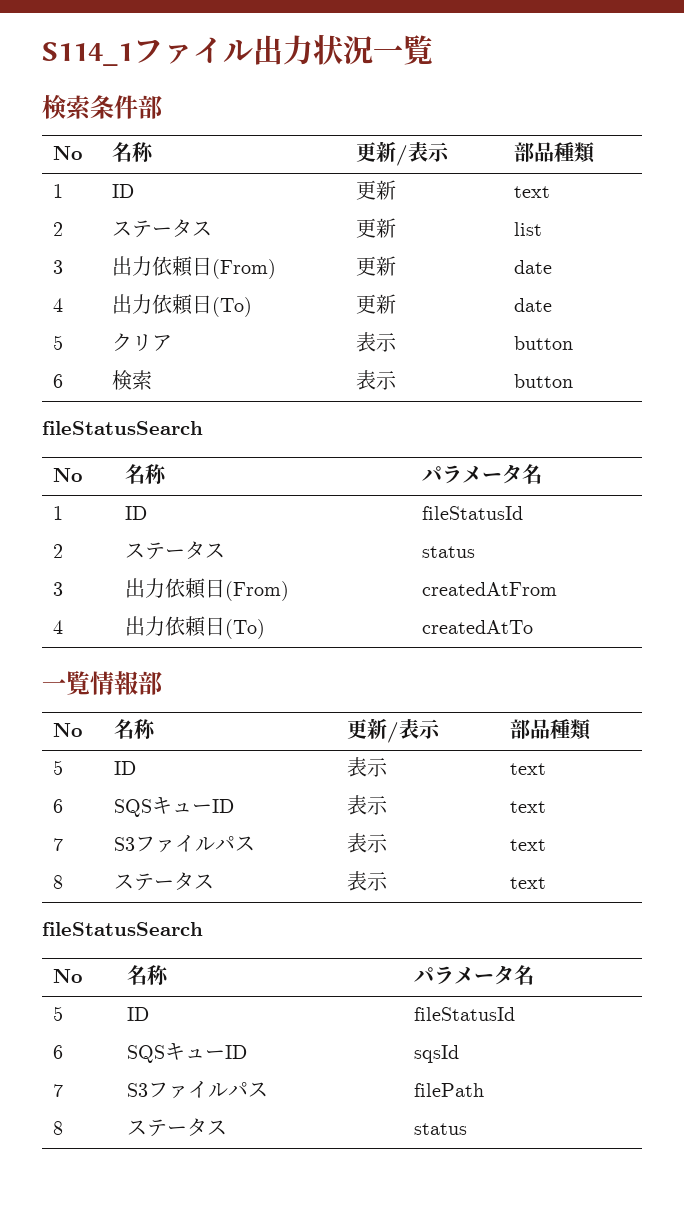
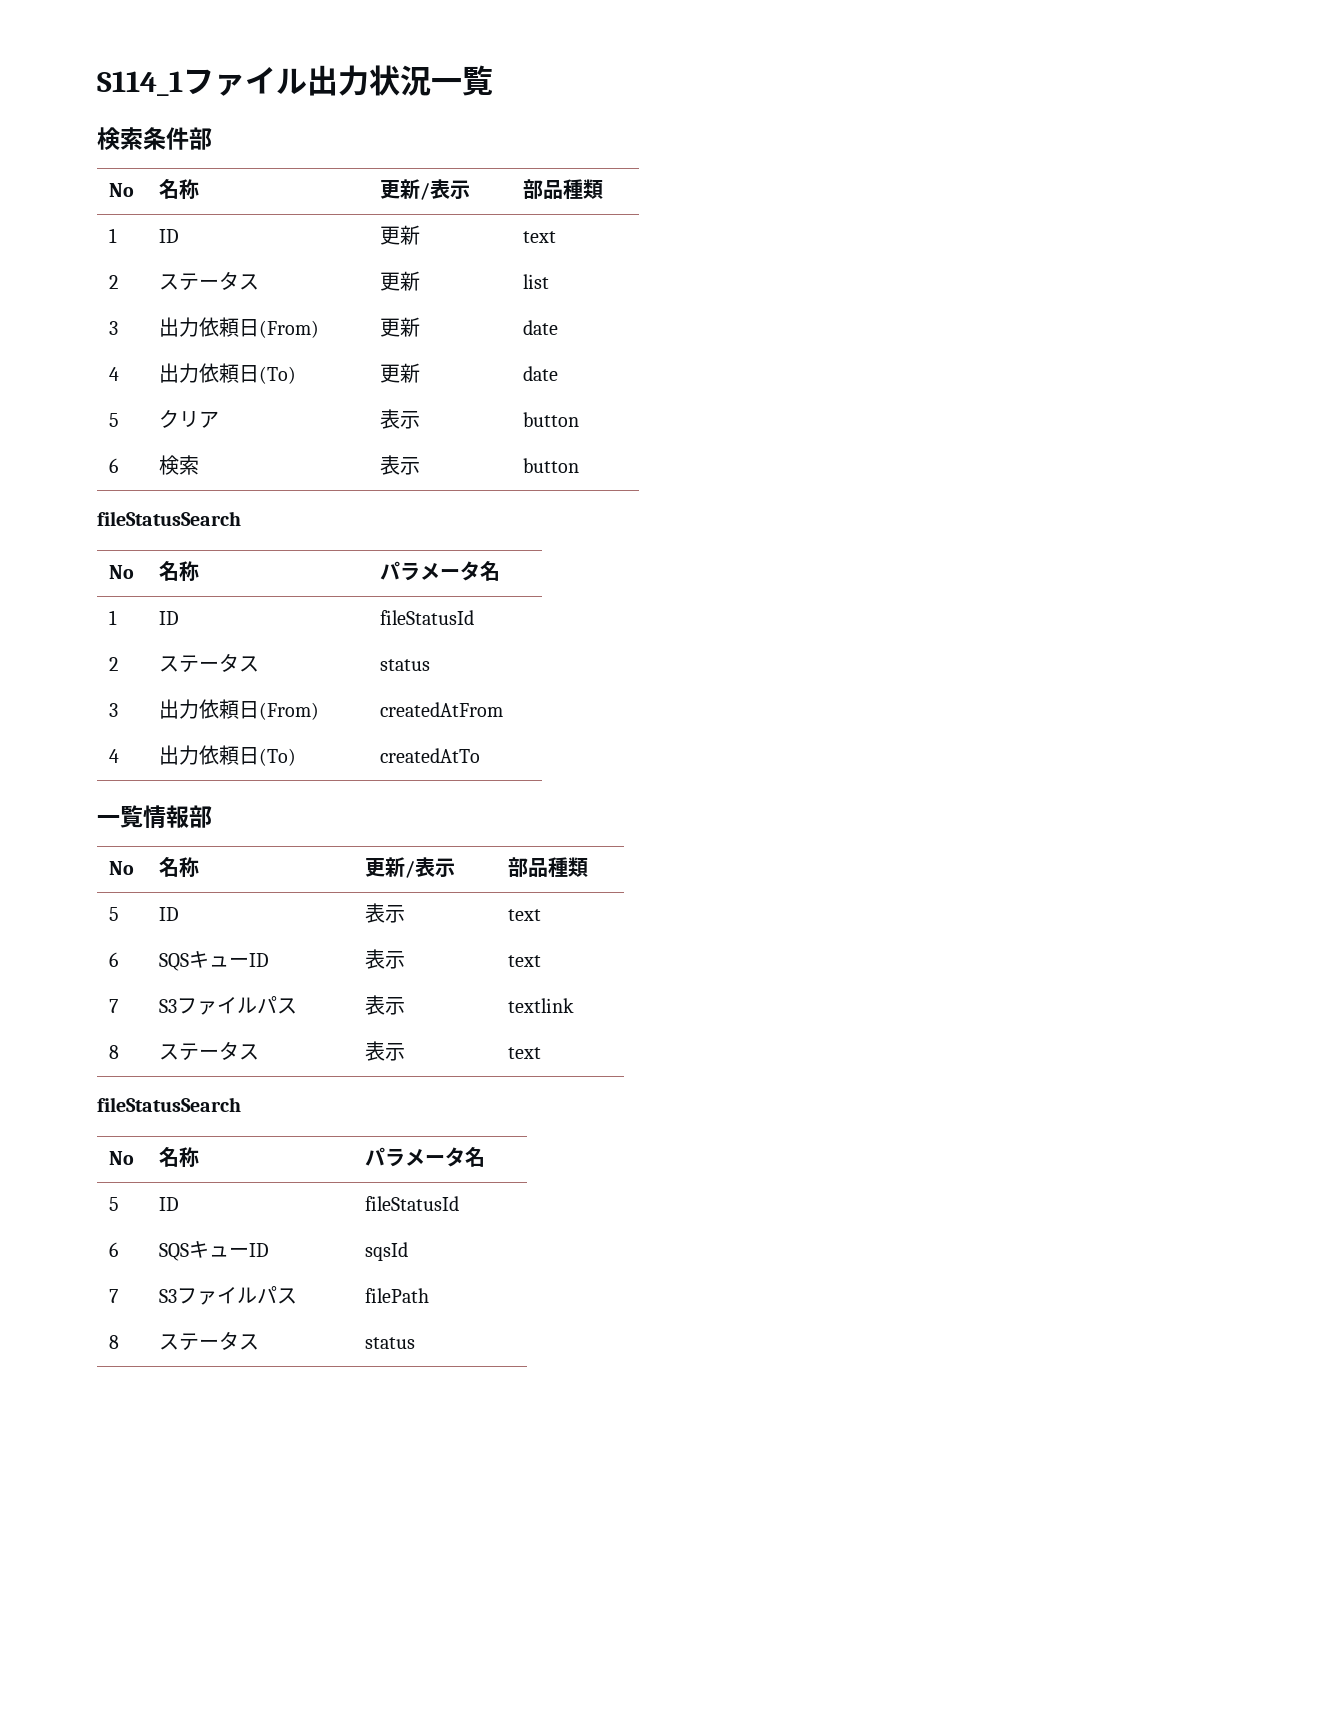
- 7 | S3ファイルパス | 表示 | text
+ 7 | S3ファイルパス | 表示 | textlink

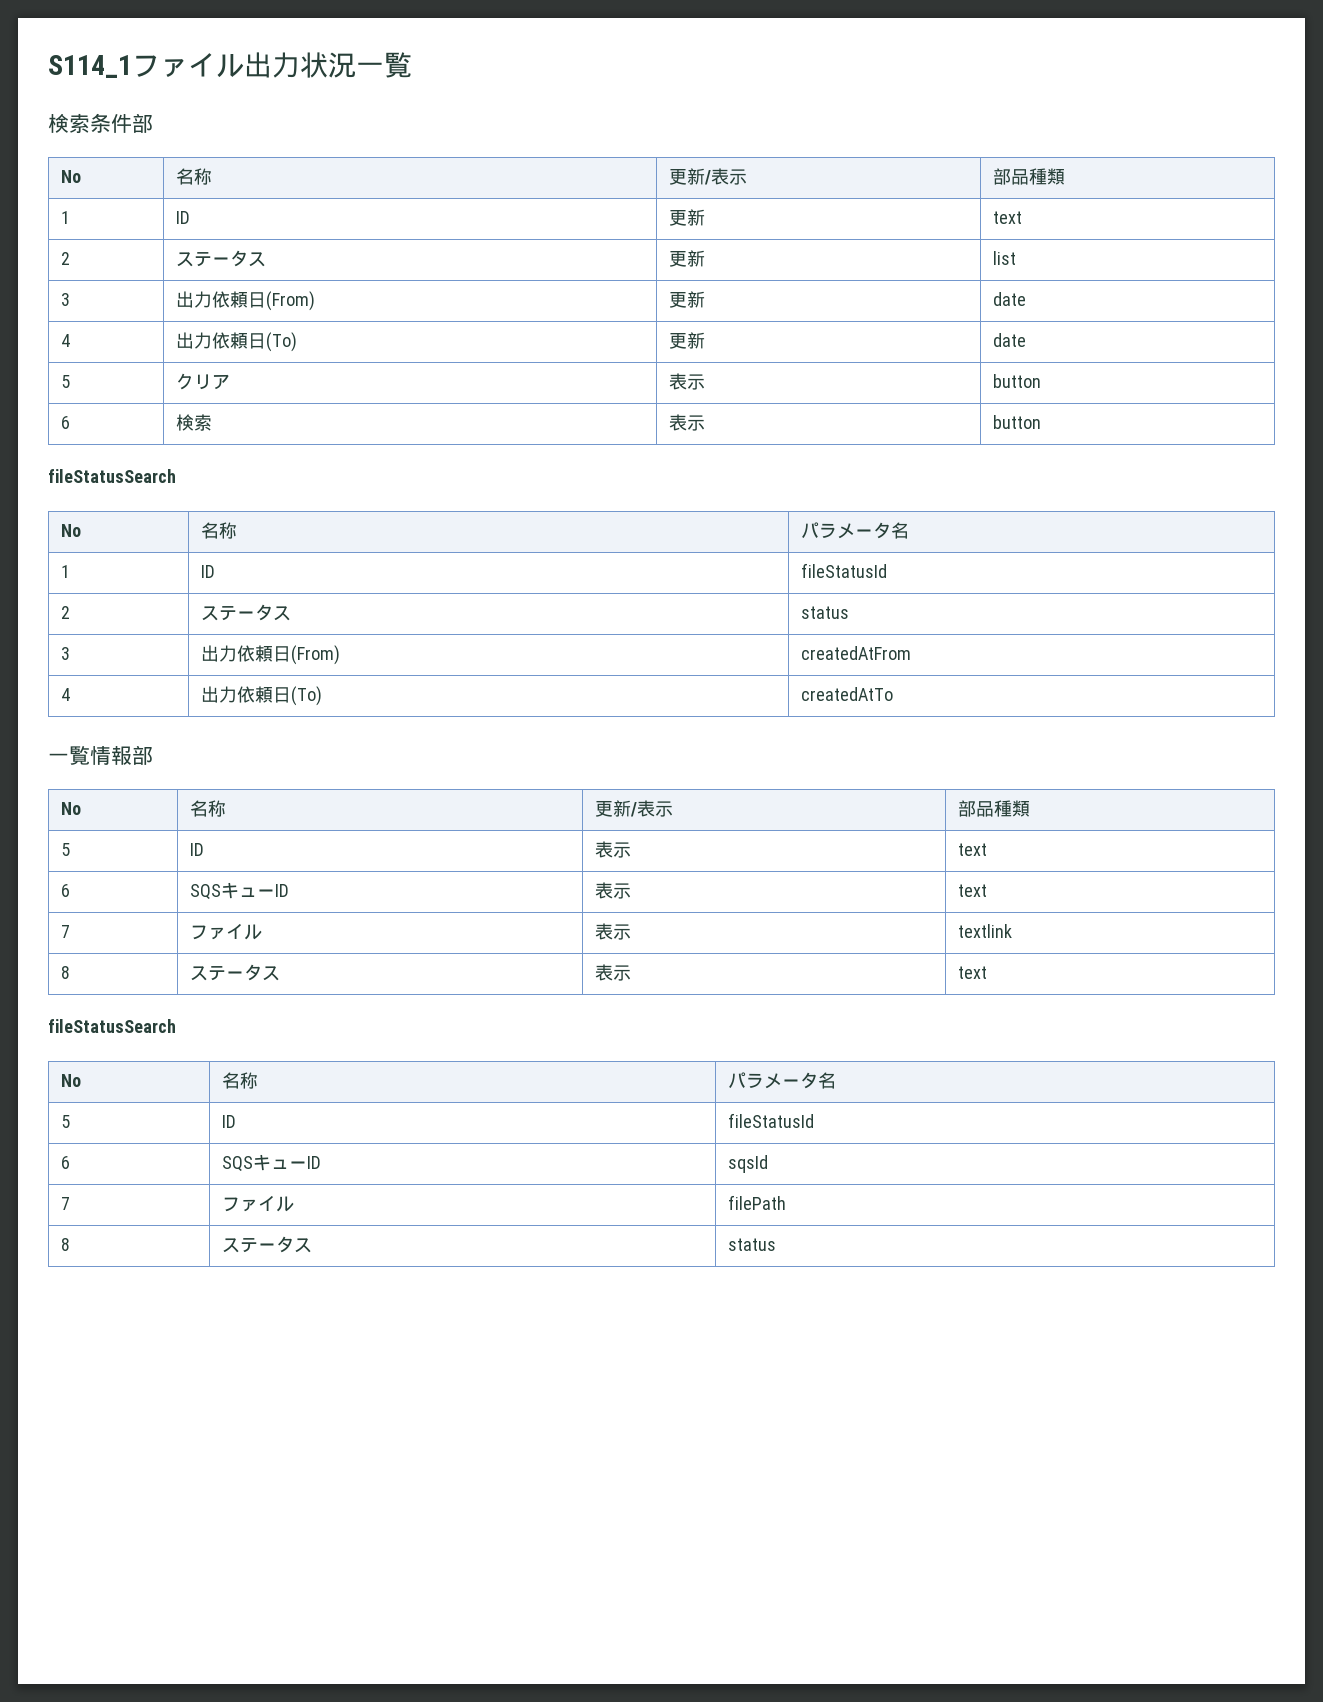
- 7 | S3ファイルパス | 表示 | textlink
+ 7 | ファイル | 表示 | textlink
- 7 | S3ファイルパス | filePath
+ 7 | ファイル | filePath

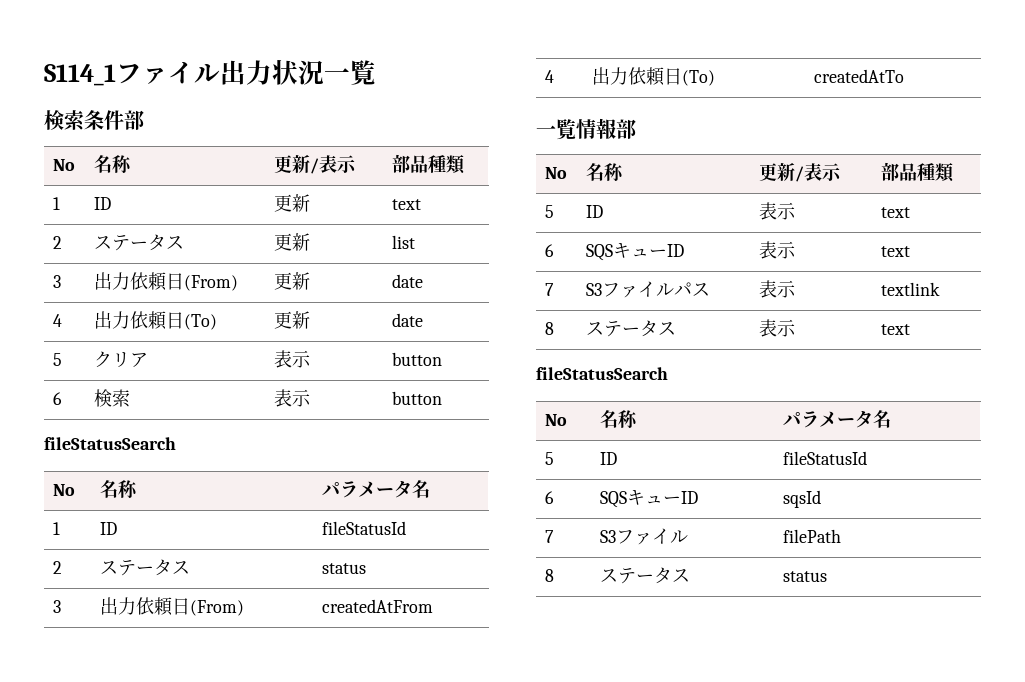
- 7 | ファイル | 表示 | textlink
+ 7 | S3ファイルパス | 表示 | textlink
- 7 | ファイル | filePath
+ 7 | S3ファイル | filePath

